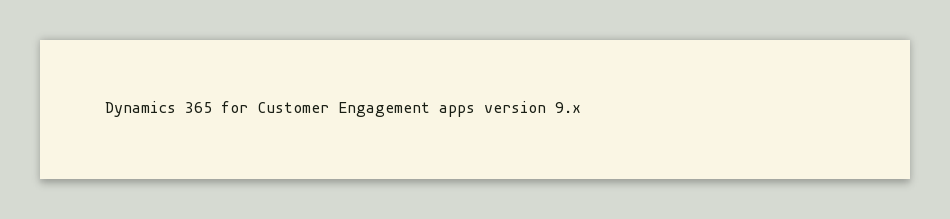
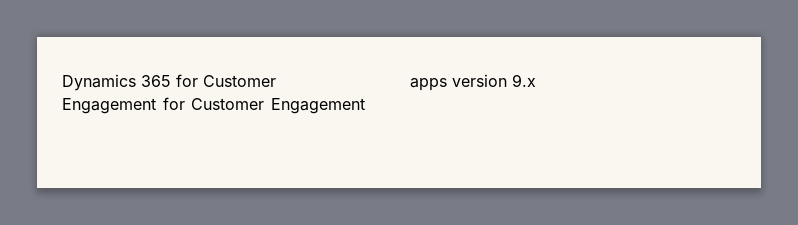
- Dynamics 365 for Customer Engagement apps version 9.x
+ Dynamics 365 for Customer Engagement for Customer Engagement apps version 9.x

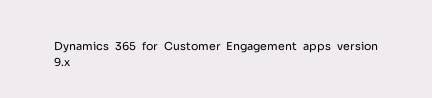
- Dynamics 365 for Customer Engagement for Customer Engagement apps version 9.x
+ Dynamics 365 for Customer Engagement apps version 9.x

